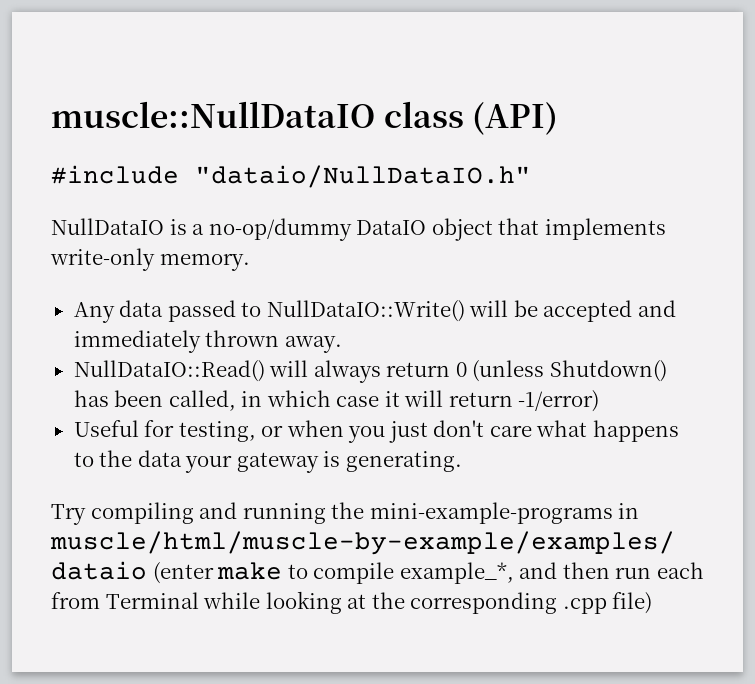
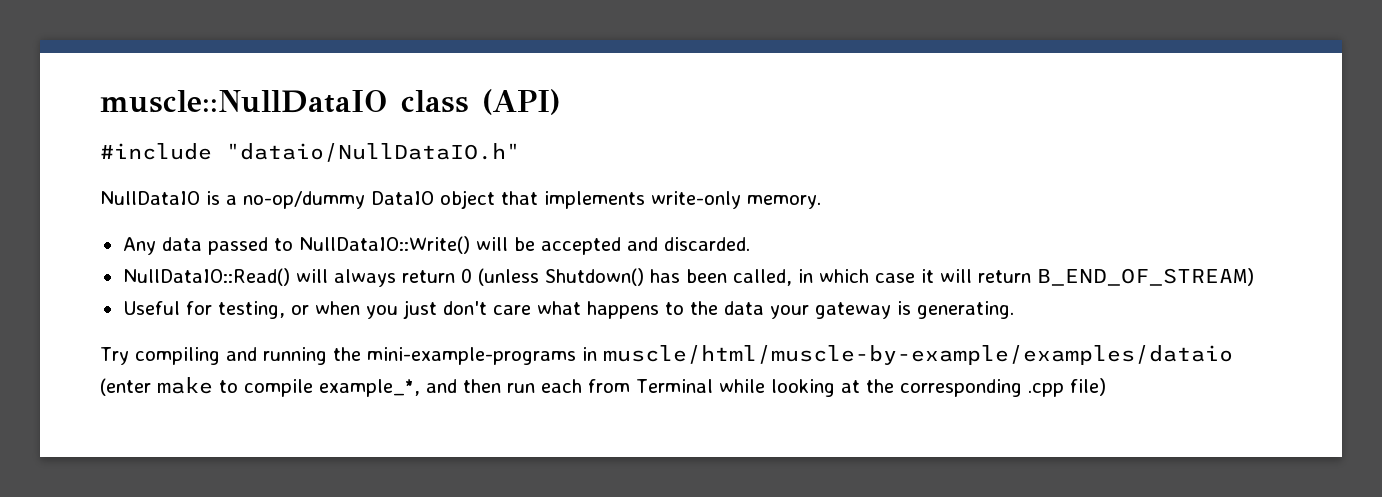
- Any data passed to NullDataIO::Write() will be accepted and immediately thrown away.
+ Any data passed to NullDataIO::Write() will be accepted and discarded.
- NullDataIO::Read() will always return 0 (unless Shutdown() has been called, in which case it will return -1/error)
+ NullDataIO::Read() will always return 0 (unless Shutdown() has been called, in which case it will return B_END_OF_STREAM)

